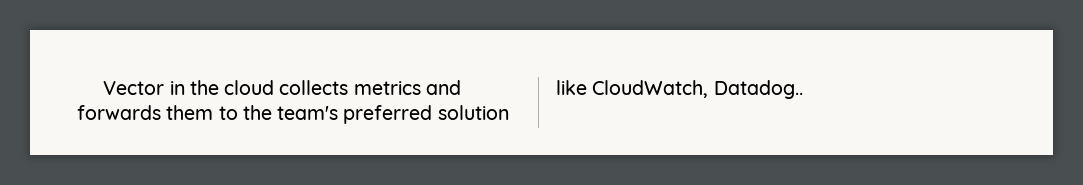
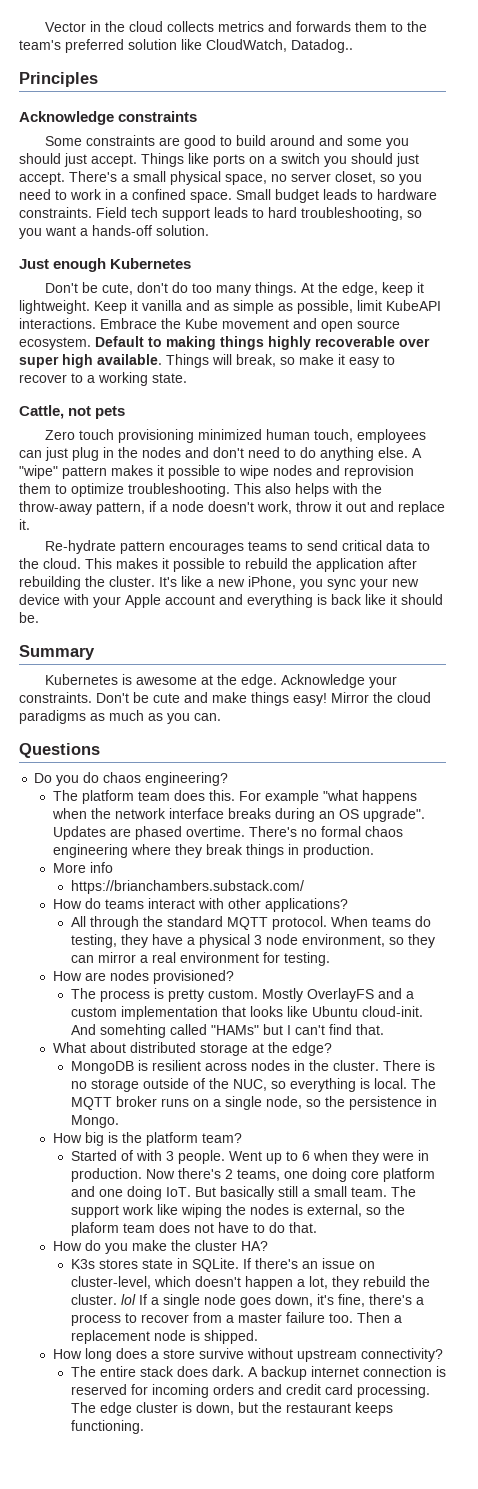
+ Principles
+ Acknowledge constraints
+ Some constraints are good to build around and some you should just accept. Things like ports on a switch you should just accept. There's a small physical space, no server closet, so you need to work in a confined space. Small budget leads to hardware constraints. Field tech support leads to hard troubleshooting, so you want a hands-off solution.
+ Just enough Kubernetes
+ Don't be cute, don't do too many things. At the edge, keep it lightweight. Keep it vanilla and as simple as possible, limit KubeAPI interactions. Embrace the Kube movement and open source ecosystem. Default to making things highly recoverable over super high available. Things will break, so make it easy to recover to a working state.
+ Cattle, not pets
+ Zero touch provisioning minimized human touch, employees can just plug in the nodes and don't need to do anything else. A "wipe" pattern makes it possible to wipe nodes and reprovision them to optimize troubleshooting. This also helps with the throw-away pattern, if a node doesn't work, throw it out and replace it.
+ Re-hydrate pattern encourages teams to send critical data to the cloud. This makes it possible to rebuild the application after rebuilding the cluster. It's like a new iPhone, you sync your new device with your Apple account and everything is back like it should be.
+ Summary
+ Kubernetes is awesome at the edge. Acknowledge your constraints. Don't be cute and make things easy! Mirror the cloud paradigms as much as you can.
+ Questions
+ Do you do chaos engineering?
+ The platform team does this. For example "what happens when the network interface breaks during an OS upgrade". Updates are phased overtime. There's no formal chaos engineering where they break things in production.
+ More info
+ https://brianchambers.substack.com/
+ How do teams interact with other applications?
+ All through the standard MQTT protocol. When teams do testing, they have a physical 3 node environment, so they can mirror a real environment for testing.
+ How are nodes provisioned?
+ The process is pretty custom. Mostly OverlayFS and a custom implementation that looks like Ubuntu cloud-init. And somehting called "HAMs" but I can't find that.
+ What about distributed storage at the edge?
+ MongoDB is resilient across nodes in the cluster. There is no storage outside of the NUC, so everything is local. The MQTT broker runs on a single node, so the persistence in Mongo.
+ How big is the platform team?
+ Started of with 3 people. Went up to 6 when they were in production. Now there's 2 teams, one doing core platform and one doing IoT. But basically still a small team. The support work like wiping the nodes is external, so the plaform team does not have to do that.
+ How do you make the cluster HA?
+ K3s stores state in SQLite. If there's an issue on cluster-level, which doesn't happen a lot, they rebuild the cluster. lol If a single node goes down, it's fine, there's a process to recover from a master failure too. Then a replacement node is shipped.
+ How long does a store survive without upstream connectivity?
+ The entire stack does dark. A backup internet connection is reserved for incoming orders and credit card processing. The edge cluster is down, but the restaurant keeps functioning.

